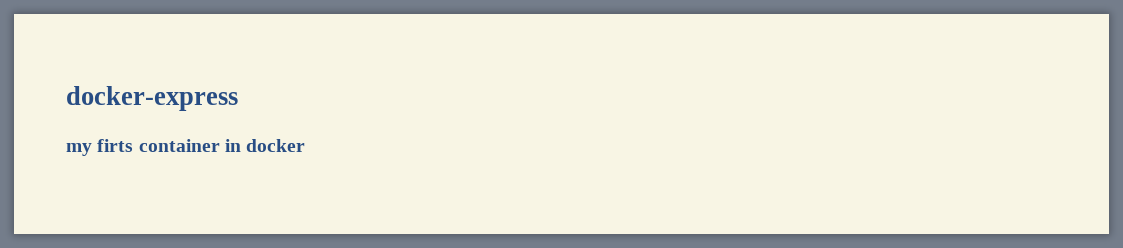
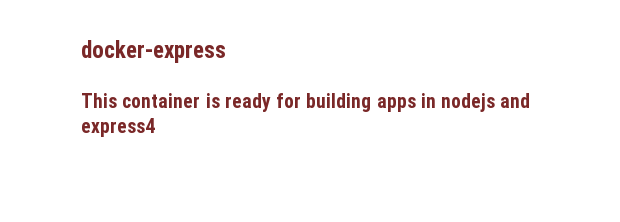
- my firts container in docker
+ This container is ready for building apps in nodejs and express4

